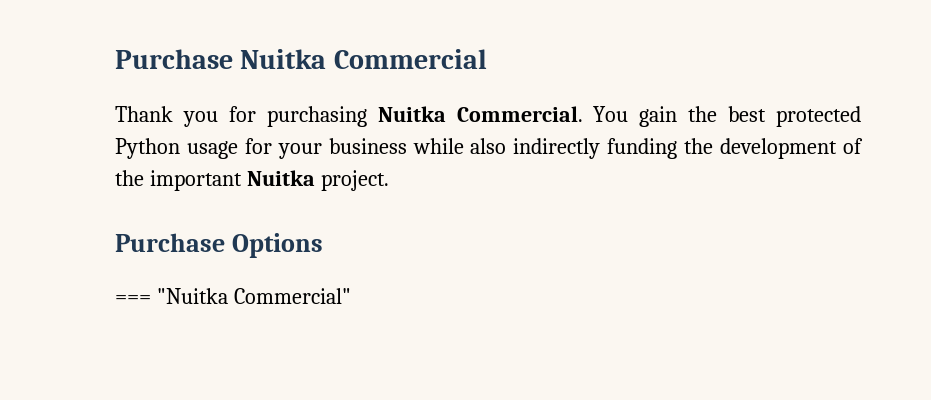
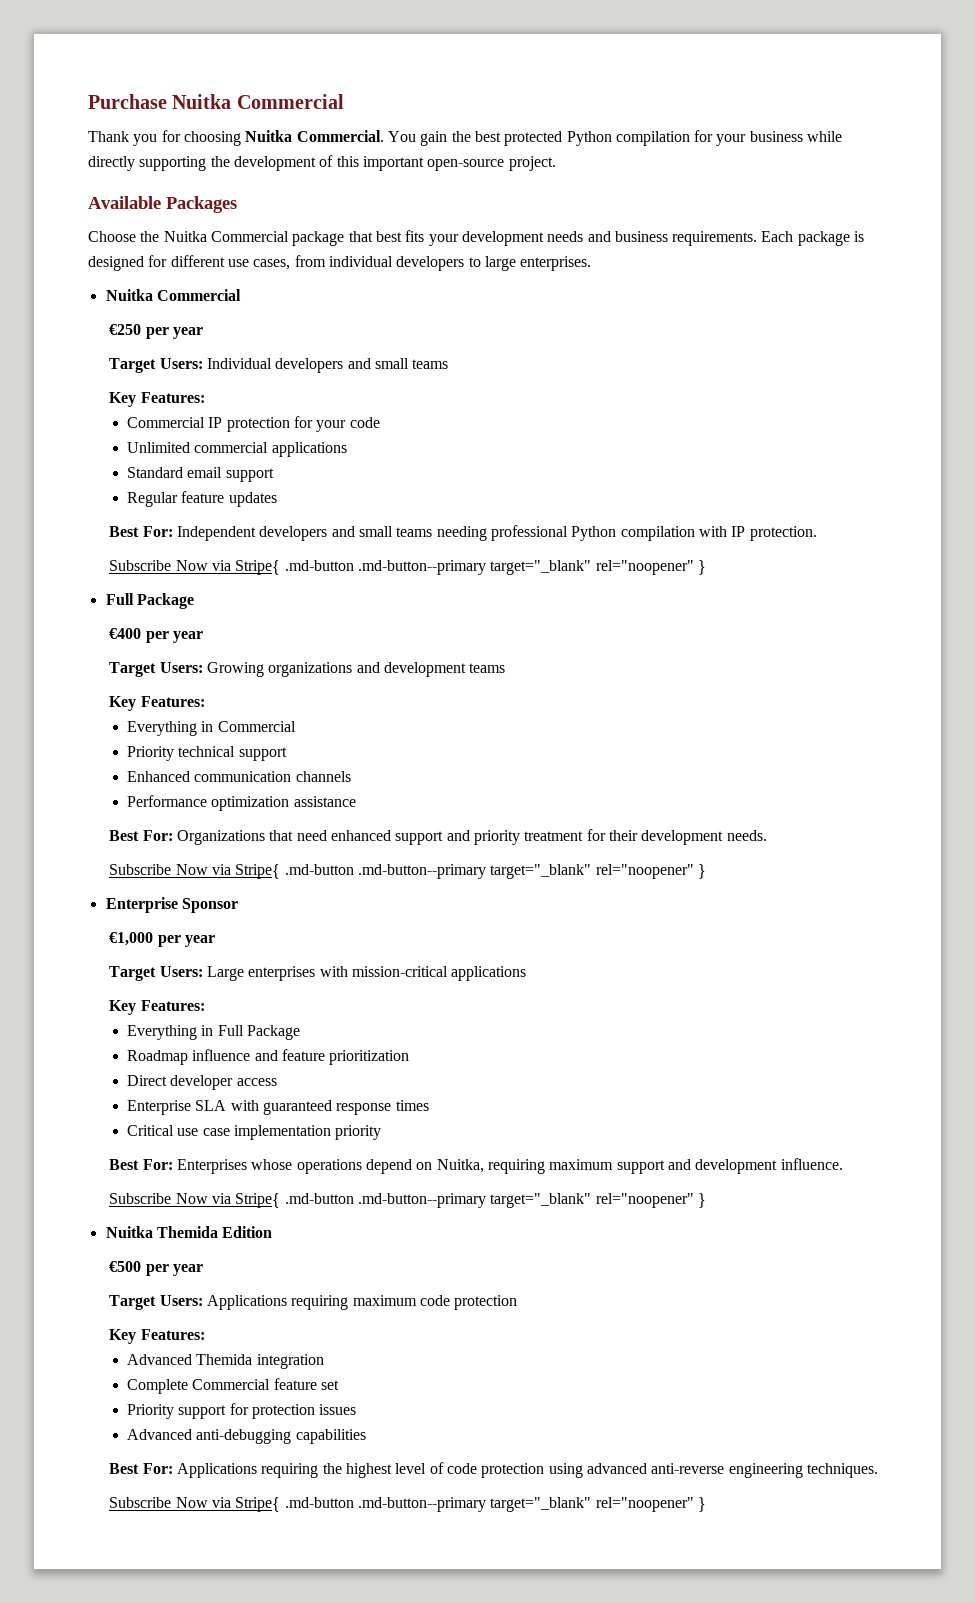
- Thank you for purchasing Nuitka Commercial.
+ Thank you for choosing Nuitka Commercial.
- You gain the best protected Python usage for your business while also indirectly funding the development of the important Nuitka project.
- Purchase Options
- === "Nuitka Commercial"
+ You gain the best protected Python compilation for your business while directly supporting the development of this important open-source project.
+ Available Packages
+ Choose the Nuitka Commercial package that best fits your development needs and business requirements. Each package is designed for different use cases, from individual developers to large enterprises.
+ Nuitka Commercial
+ €250 per year
+ Target Users: Individual developers and small teams
+ Key Features:
+ Commercial IP protection for your code
+ Unlimited commercial applications
+ Standard email support
+ Regular feature updates
+ Best For: Independent developers and small teams needing professional Python compilation with IP protection.
+ Subscribe Now via Stripe{ .md-button .md-button--primary target="_blank" rel="noopener" }
+ Full Package
+ €400 per year
+ Target Users: Growing organizations and development teams
+ Key Features:
+ Everything in Commercial
+ Priority technical support
+ Enhanced communication channels
+ Performance optimization assistance
+ Best For: Organizations that need enhanced support and priority treatment for their development needs.
+ Subscribe Now via Stripe{ .md-button .md-button--primary target="_blank" rel="noopener" }
+ Enterprise Sponsor
+ €1,000 per year
+ Target Users: Large enterprises with mission-critical applications
+ Key Features:
+ Everything in Full Package
+ Roadmap influence and feature prioritization
+ Direct developer access
+ Enterprise SLA with guaranteed response times
+ Critical use case implementation priority
+ Best For: Enterprises whose operations depend on Nuitka, requiring maximum support and development influence.
+ Subscribe Now via Stripe{ .md-button .md-button--primary target="_blank" rel="noopener" }
+ Nuitka Themida Edition
+ €500 per year
+ Target Users: Applications requiring maximum code protection
+ Key Features:
+ Advanced Themida integration
+ Complete Commercial feature set
+ Priority support for protection issues
+ Advanced anti-debugging capabilities
+ Best For: Applications requiring the highest level of code protection using advanced anti-reverse engineering techniques.
+ Subscribe Now via Stripe{ .md-button .md-button--primary target="_blank" rel="noopener" }

